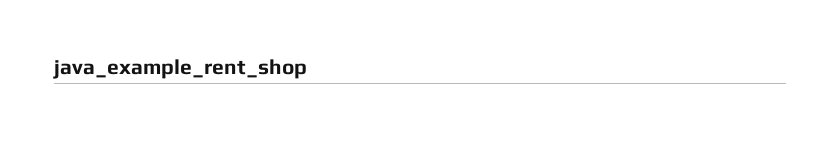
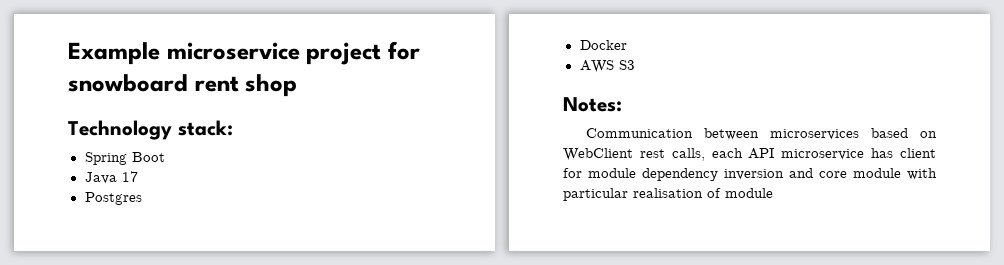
- java_example_rent_shop
+ Example microservice project for snowboard rent shop
+ Technology stack:
+ Spring Boot
+ Java 17
+ Postgres
+ Docker
+ AWS S3
+ Notes:
+ Communication between microservices based on WebClient rest calls, each API microservice has client for module dependency inversion and core module with particular realisation of module

